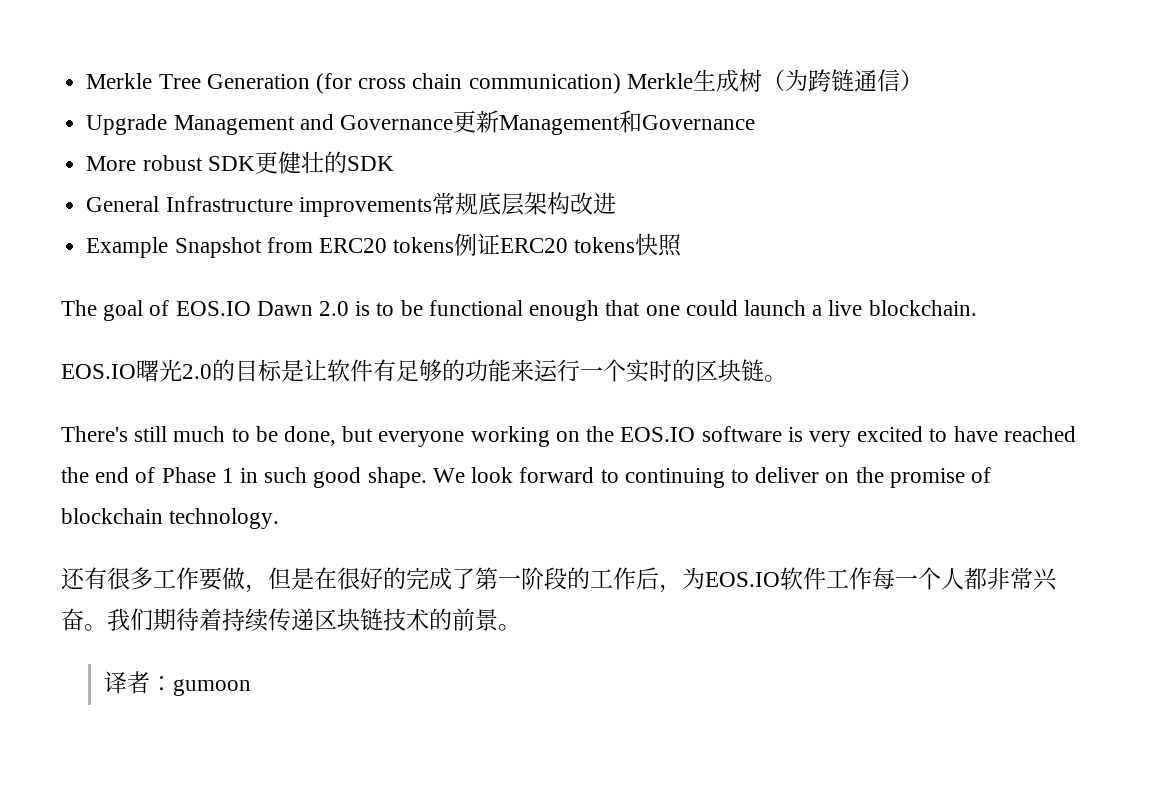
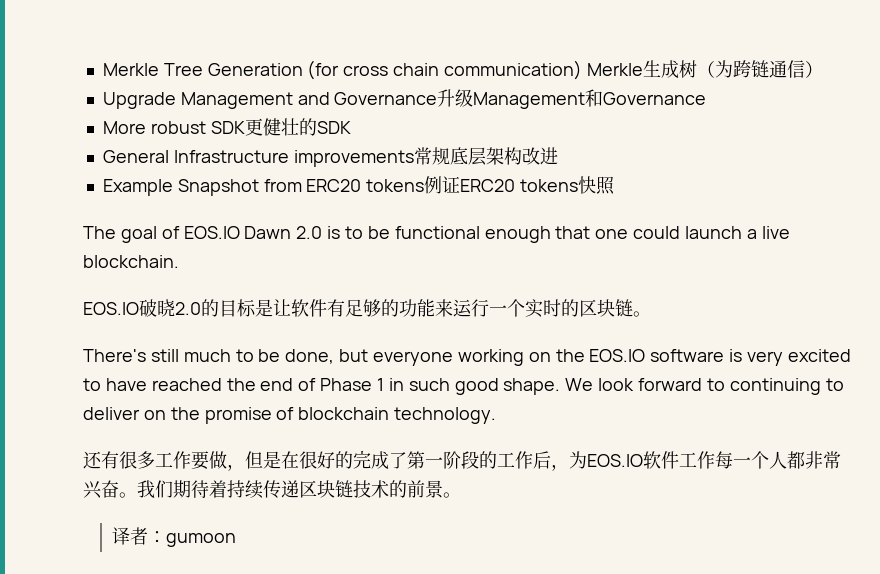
- Upgrade Management and Governance更新Management和Governance
+ Upgrade Management and Governance升级Management和Governance
- EOS.IO曙光2.0的目标是让软件有足够的功能来运行一个实时的区块链。
+ EOS.IO破晓2.0的目标是让软件有足够的功能来运行一个实时的区块链。

